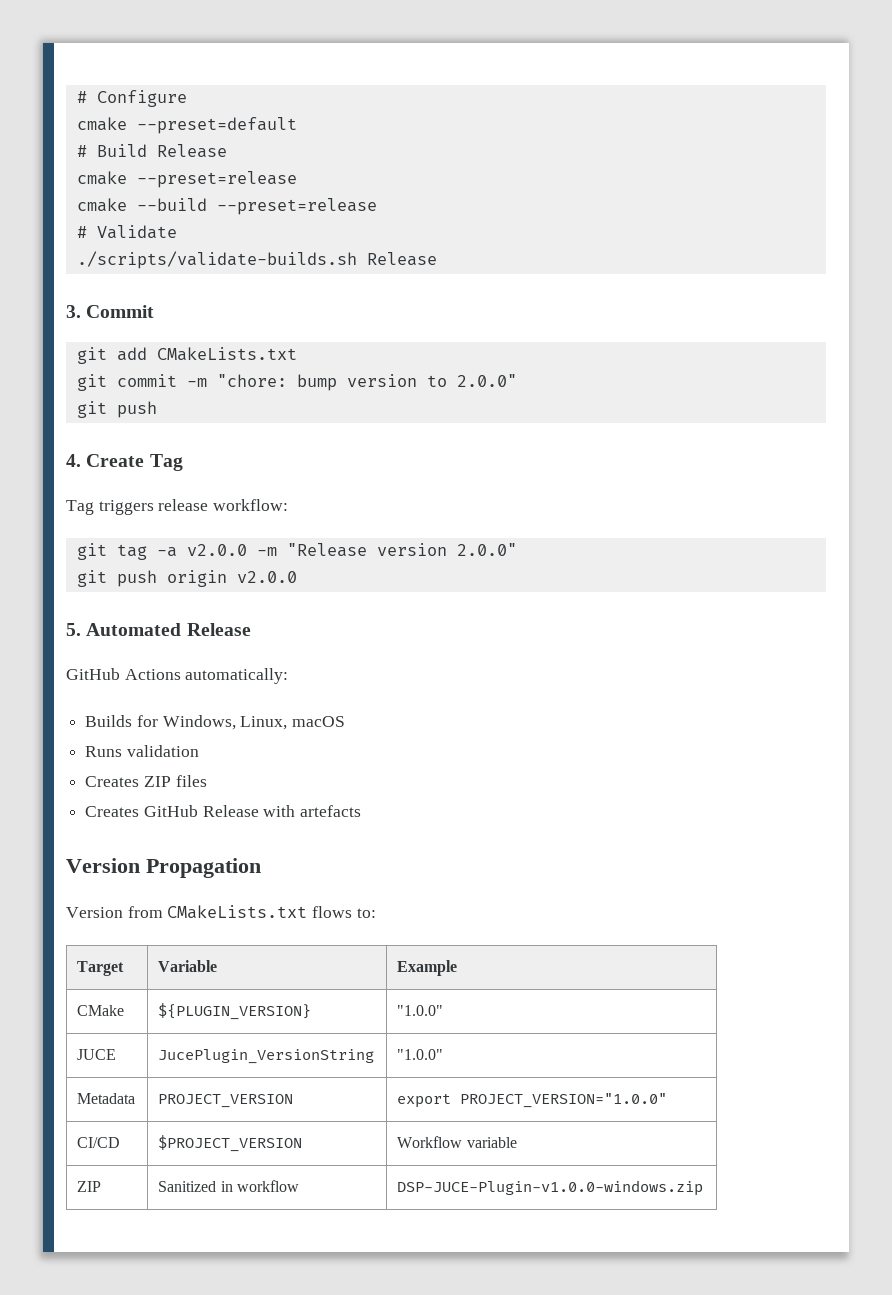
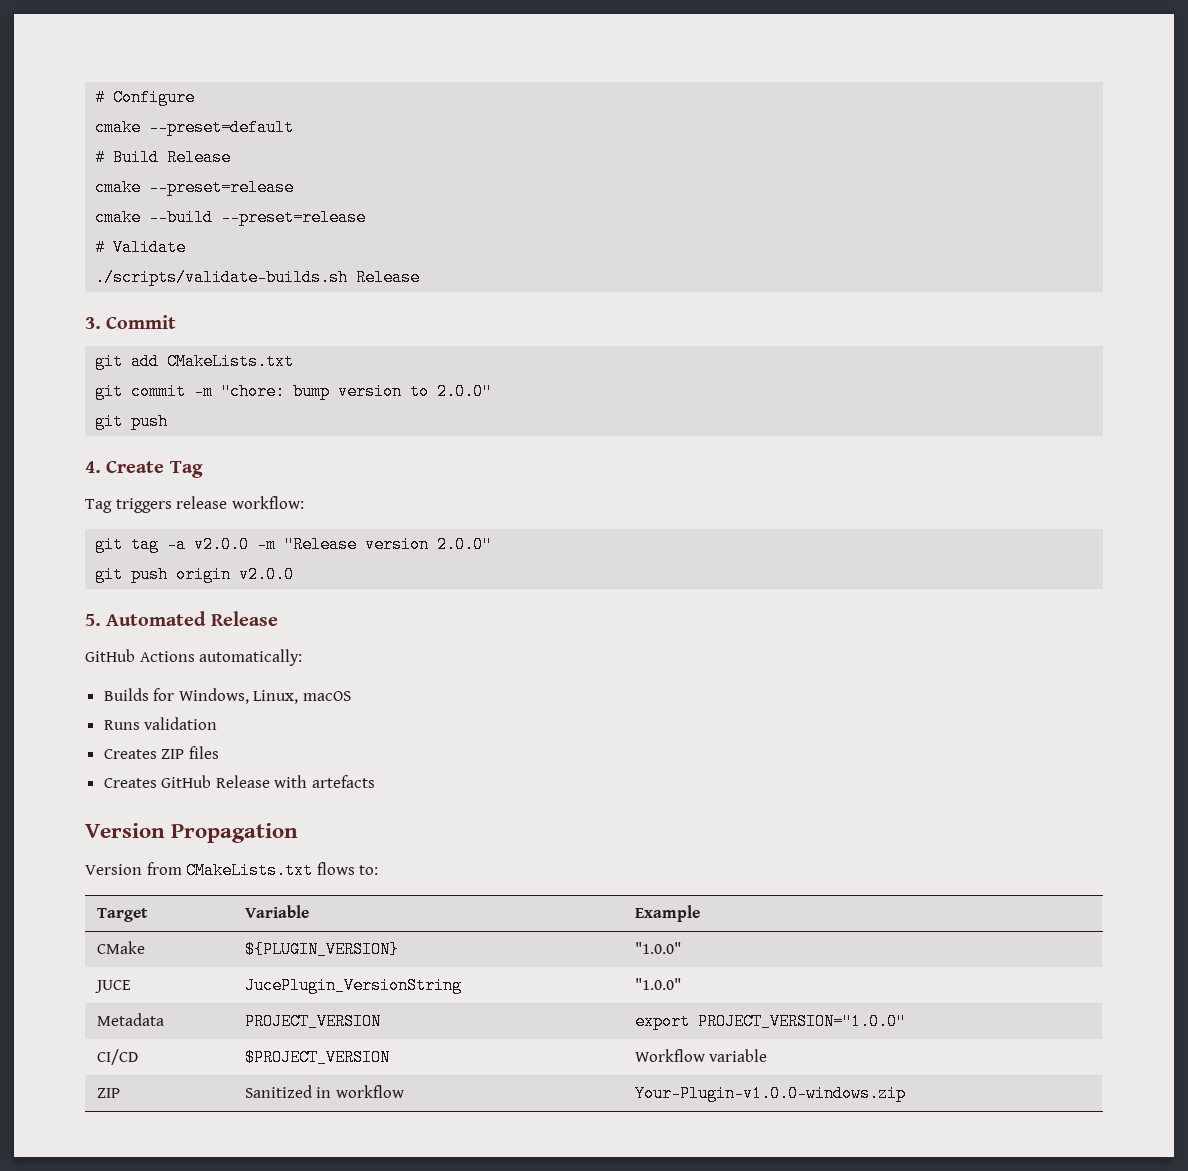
- ZIP | Sanitized in workflow | DSP-JUCE-Plugin-v1.0.0-windows.zip
+ ZIP | Sanitized in workflow | Your-Plugin-v1.0.0-windows.zip

